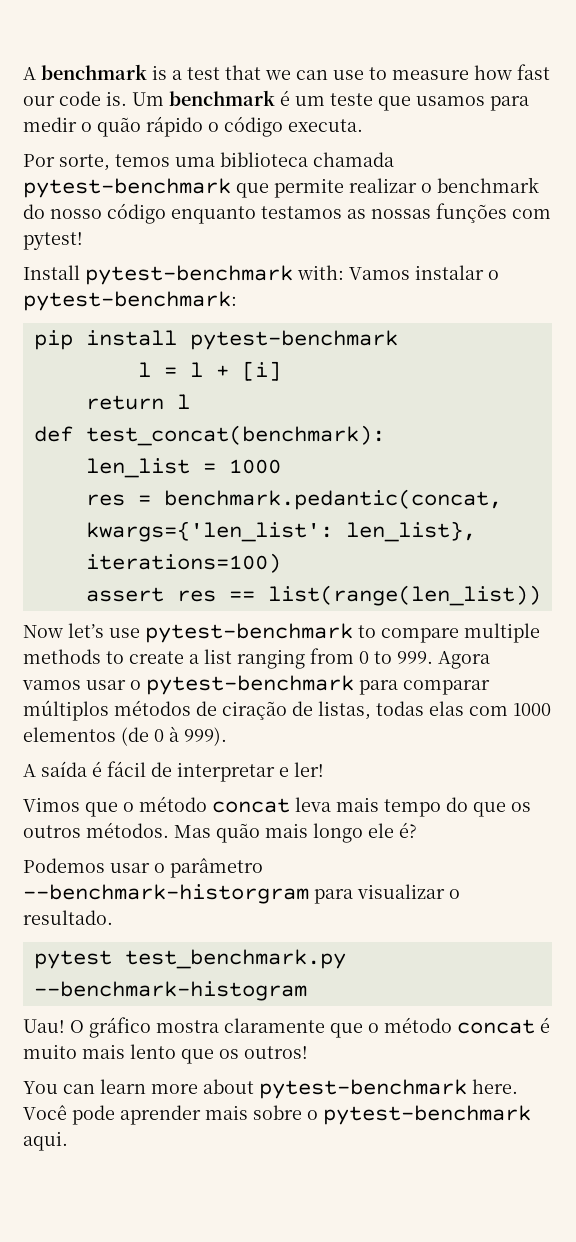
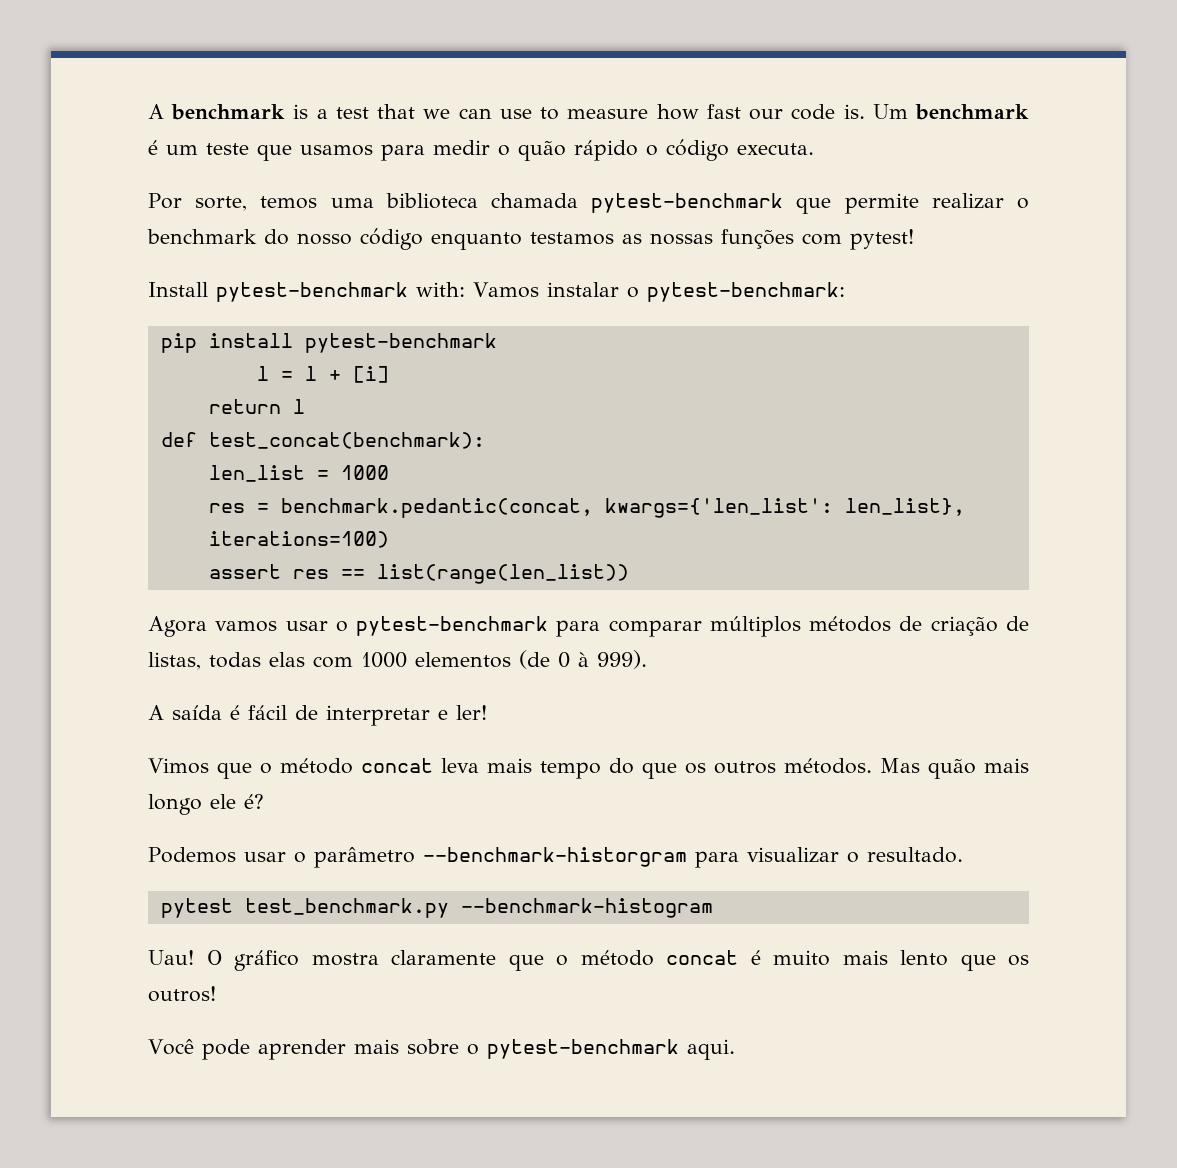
- Now let’s use pytest-benchmark to compare multiple methods to create a list ranging from 0 to 999. Agora vamos usar o pytest-benchmark para comparar múltiplos métodos de ciração de listas, todas elas com 1000 elementos (de 0 à 999).
+ Agora vamos usar o pytest-benchmark para comparar múltiplos métodos de criação de listas, todas elas com 1000 elementos (de 0 à 999).
- You can learn more about pytest-benchmark here.

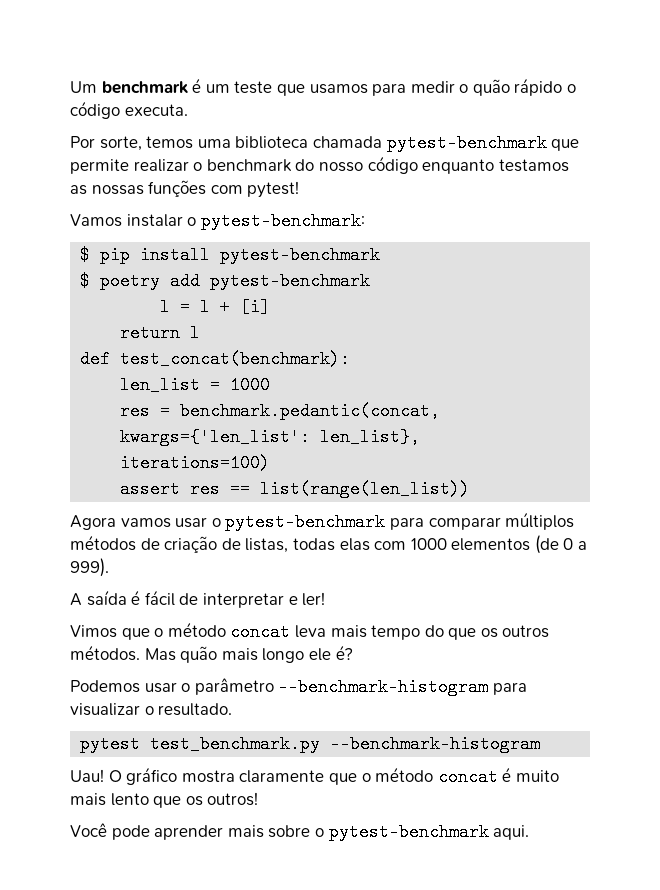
- A benchmark is a test that we can use to measure how fast our code is.
- Install pytest-benchmark with: Vamos instalar o pytest-benchmark:
+ Vamos instalar o pytest-benchmark:
- pip install pytest-benchmark
+ $ pip install pytest-benchmark
+ $ poetry add pytest-benchmark
- Agora vamos usar o pytest-benchmark para comparar múltiplos métodos de criação de listas, todas elas com 1000 elementos (de 0 à 999).
+ Agora vamos usar o pytest-benchmark para comparar múltiplos métodos de criação de listas, todas elas com 1000 elementos (de 0 a 999).
- Podemos usar o parâmetro --benchmark-historgram para visualizar o resultado.
+ Podemos usar o parâmetro --benchmark-histogram para visualizar o resultado.

